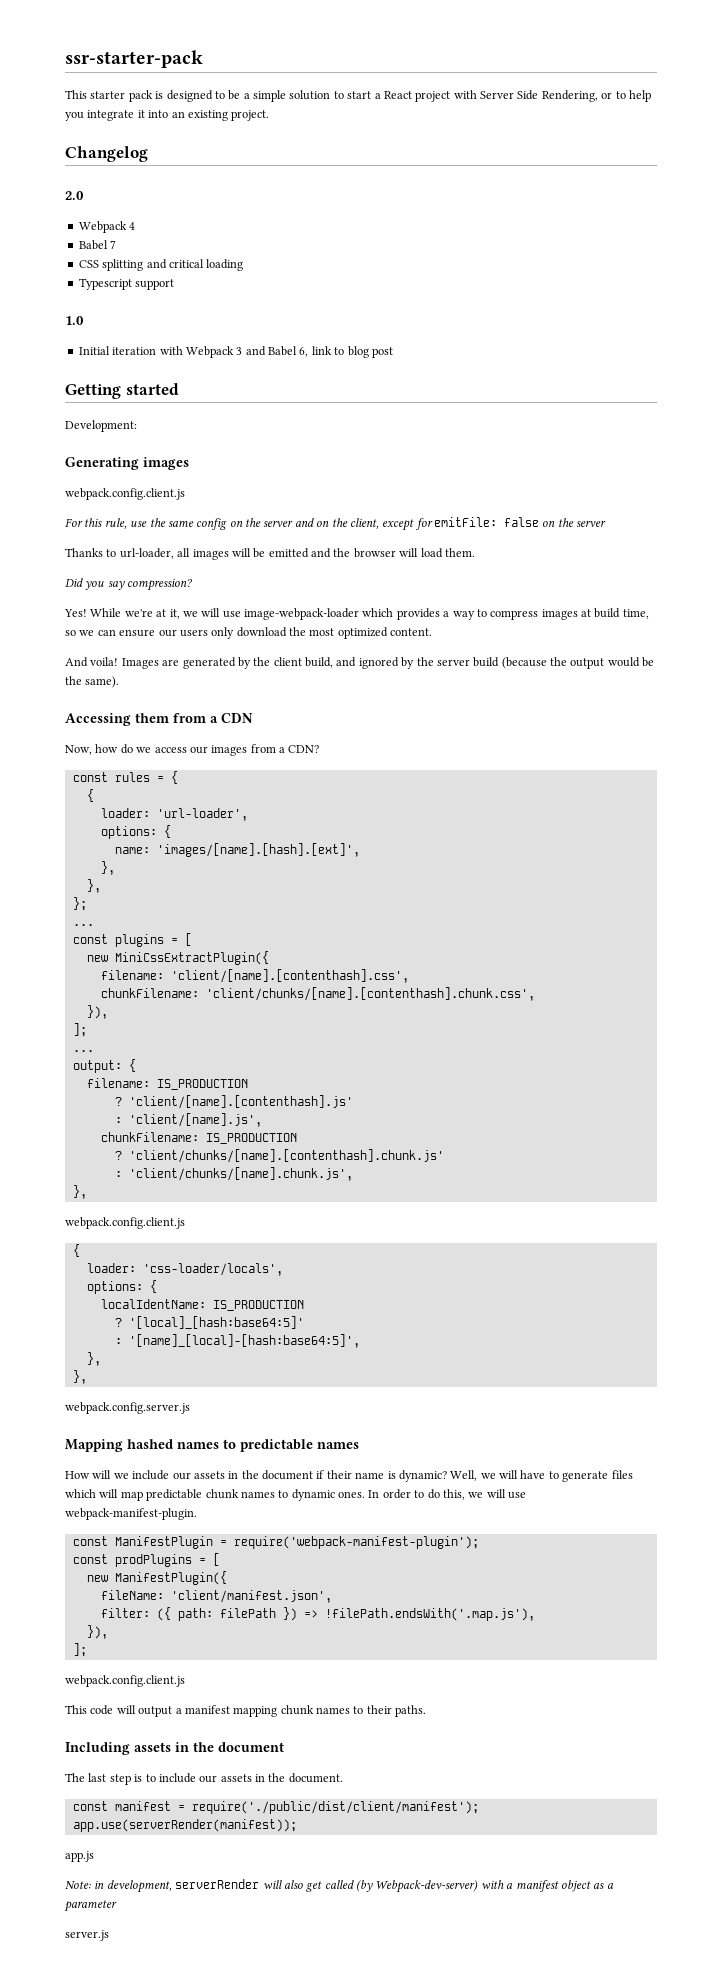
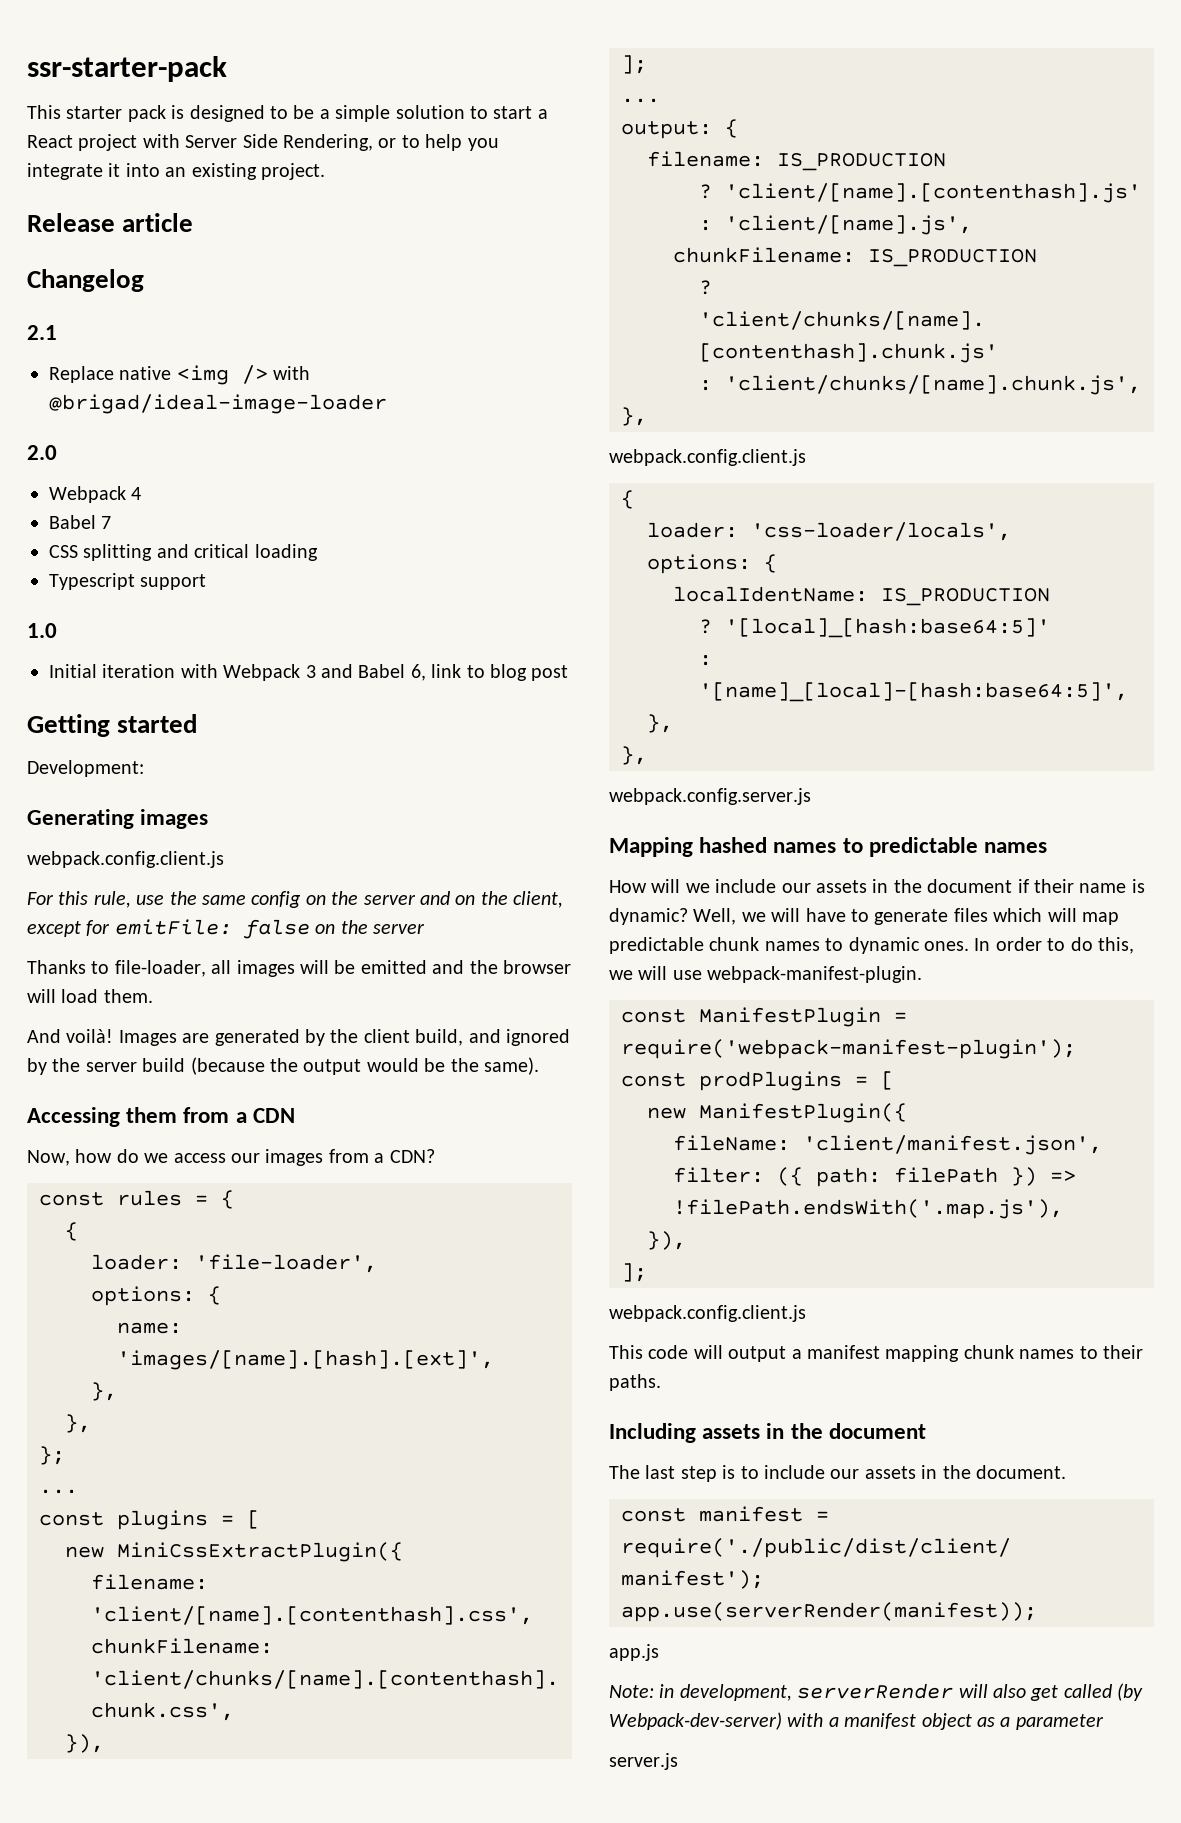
+ Release article
+ 2.1
+ Replace native <img /> with @brigad/ideal-image-loader
- Thanks to url-loader, all images will be emitted and the browser will load them.
+ Thanks to file-loader, all images will be emitted and the browser will load them.
- Did you say compression?
- Yes! While we're at it, we will use image-webpack-loader which provides a way to compress images at build time, so we can ensure our users only download the most optimized content.
- And voila!
+ And voilà!
- loader: 'url-loader',
+ loader: 'file-loader',

